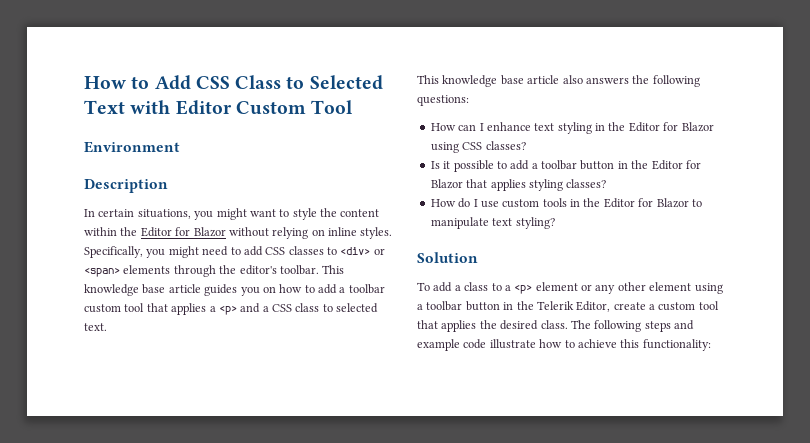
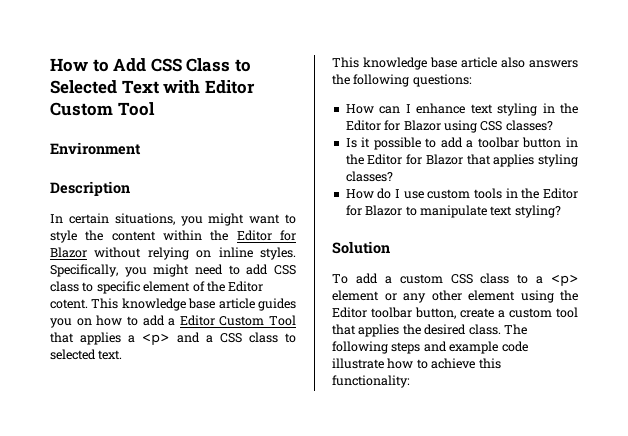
- Specifically, you might need to add CSS classes to <div> or <span> elements through the editor's toolbar.
+ Specifically, you might need to add CSS class to specific element of the Editor cotent.
- This knowledge base article guides you on how to add a toolbar custom tool that applies a <p> and a CSS class to selected text.
+ This knowledge base article guides you on how to add a Editor Custom Tool that applies a <p> and a CSS class to selected text.
- To add a class to a <p> element or any other element using a toolbar button in the Telerik Editor, create a custom tool that applies the desired class.
+ To add a custom CSS class to a <p> element or any other element using the Editor toolbar button, create a custom tool that applies the desired class.

